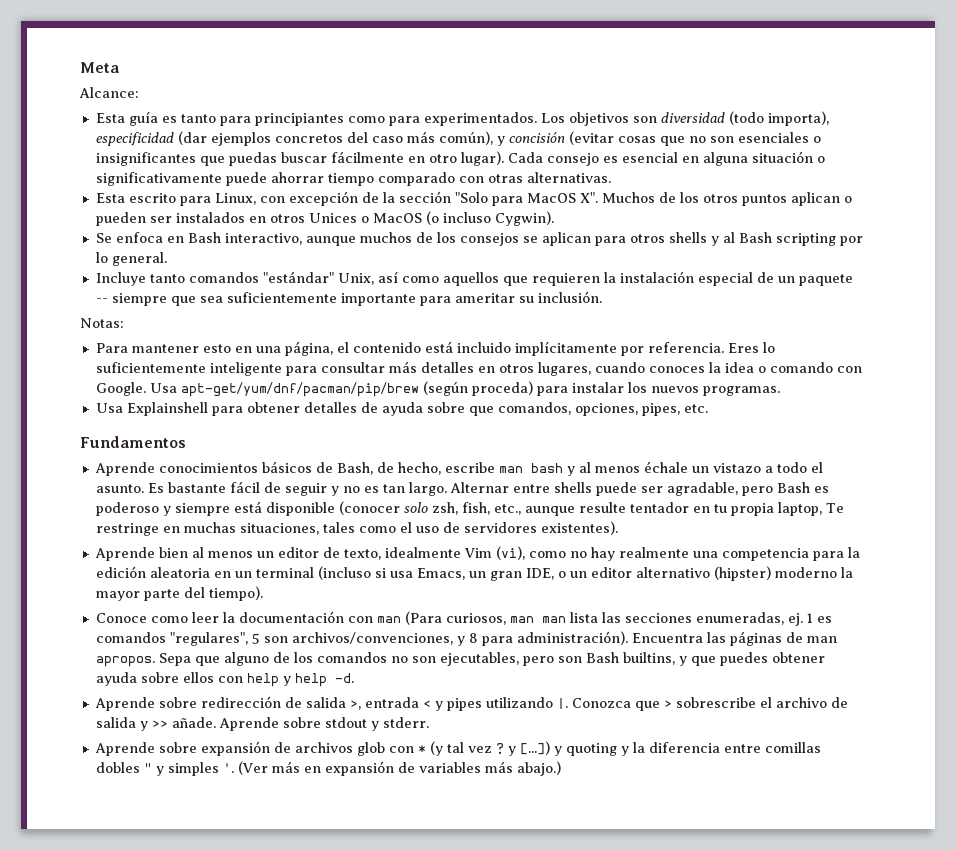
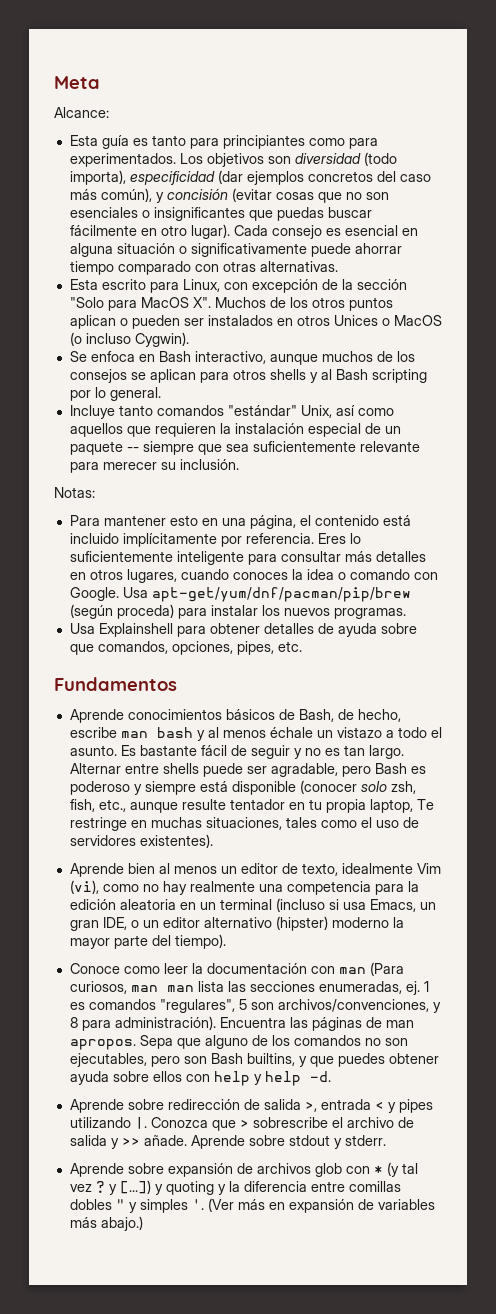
- Incluye tanto comandos "estándar" Unix, así como aquellos que requieren la instalación especial de un paquete -- siempre que sea suficientemente importante para ameritar su inclusión.
+ Incluye tanto comandos "estándar" Unix, así como aquellos que requieren la instalación especial de un paquete -- siempre que sea suficientemente relevante para merecer su inclusión.

